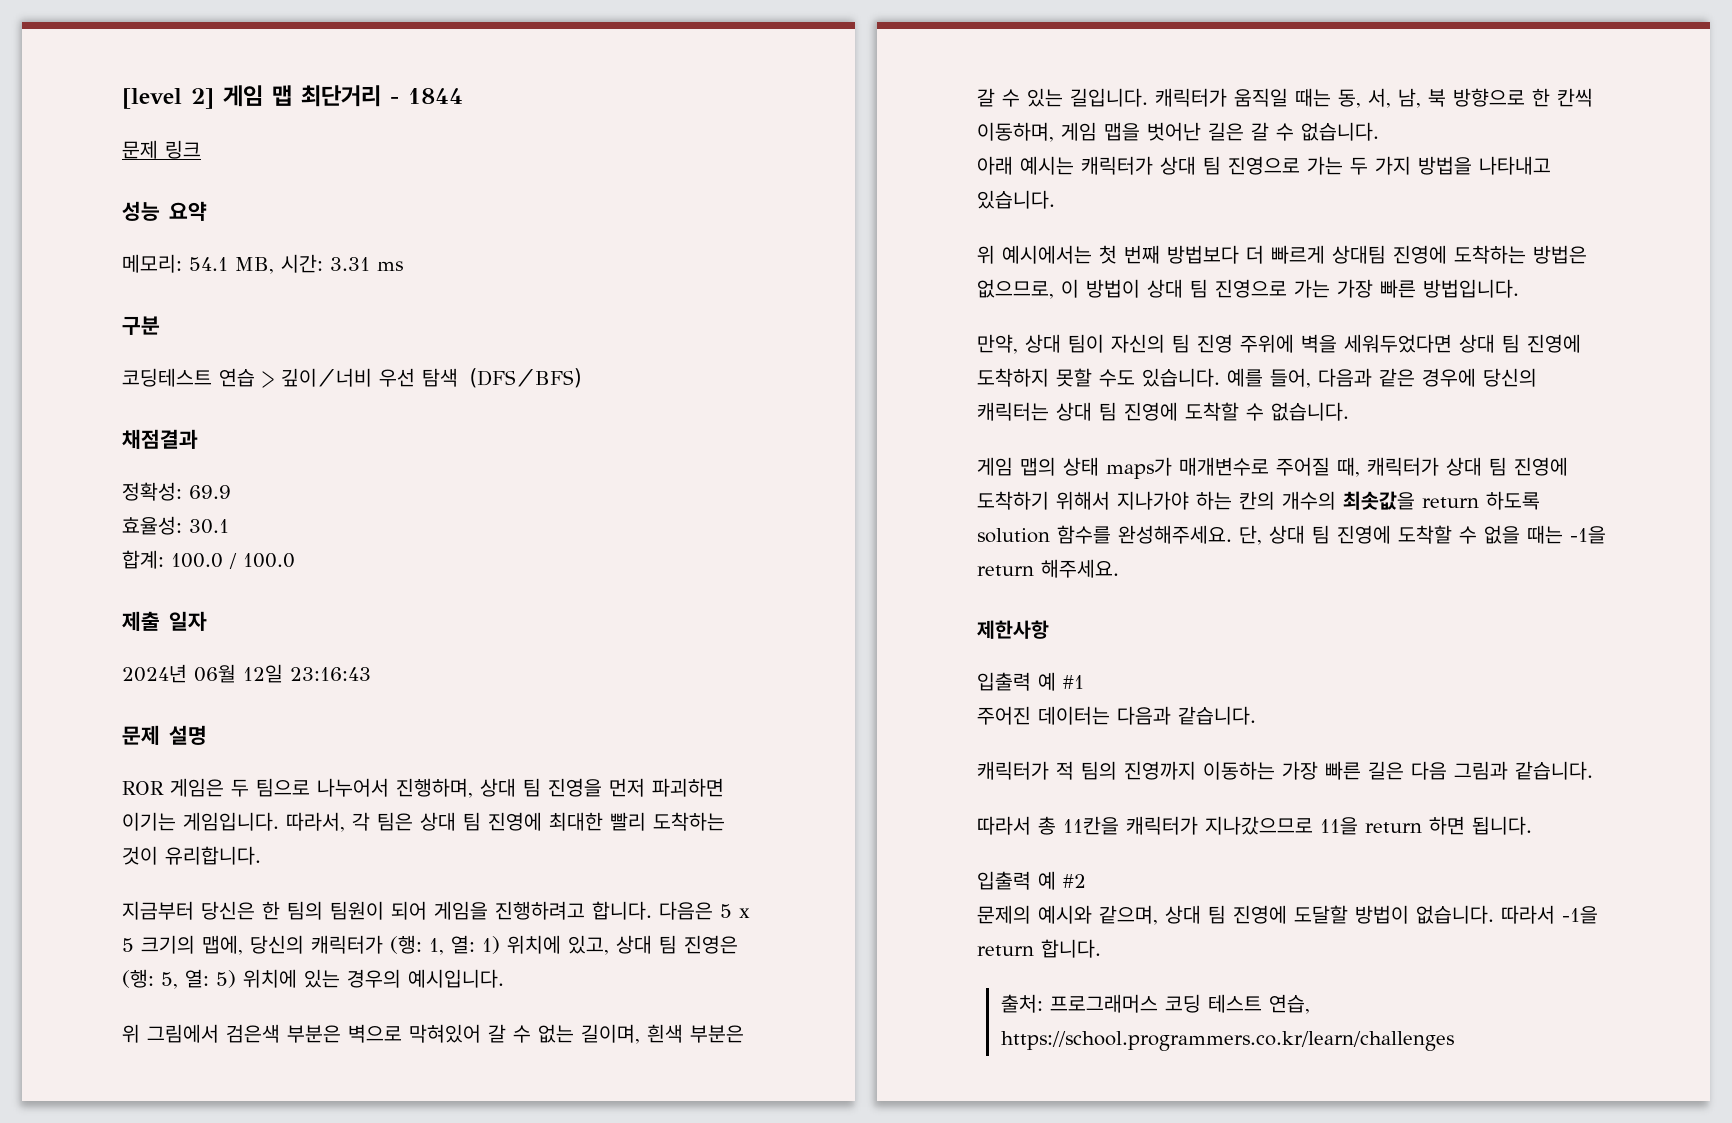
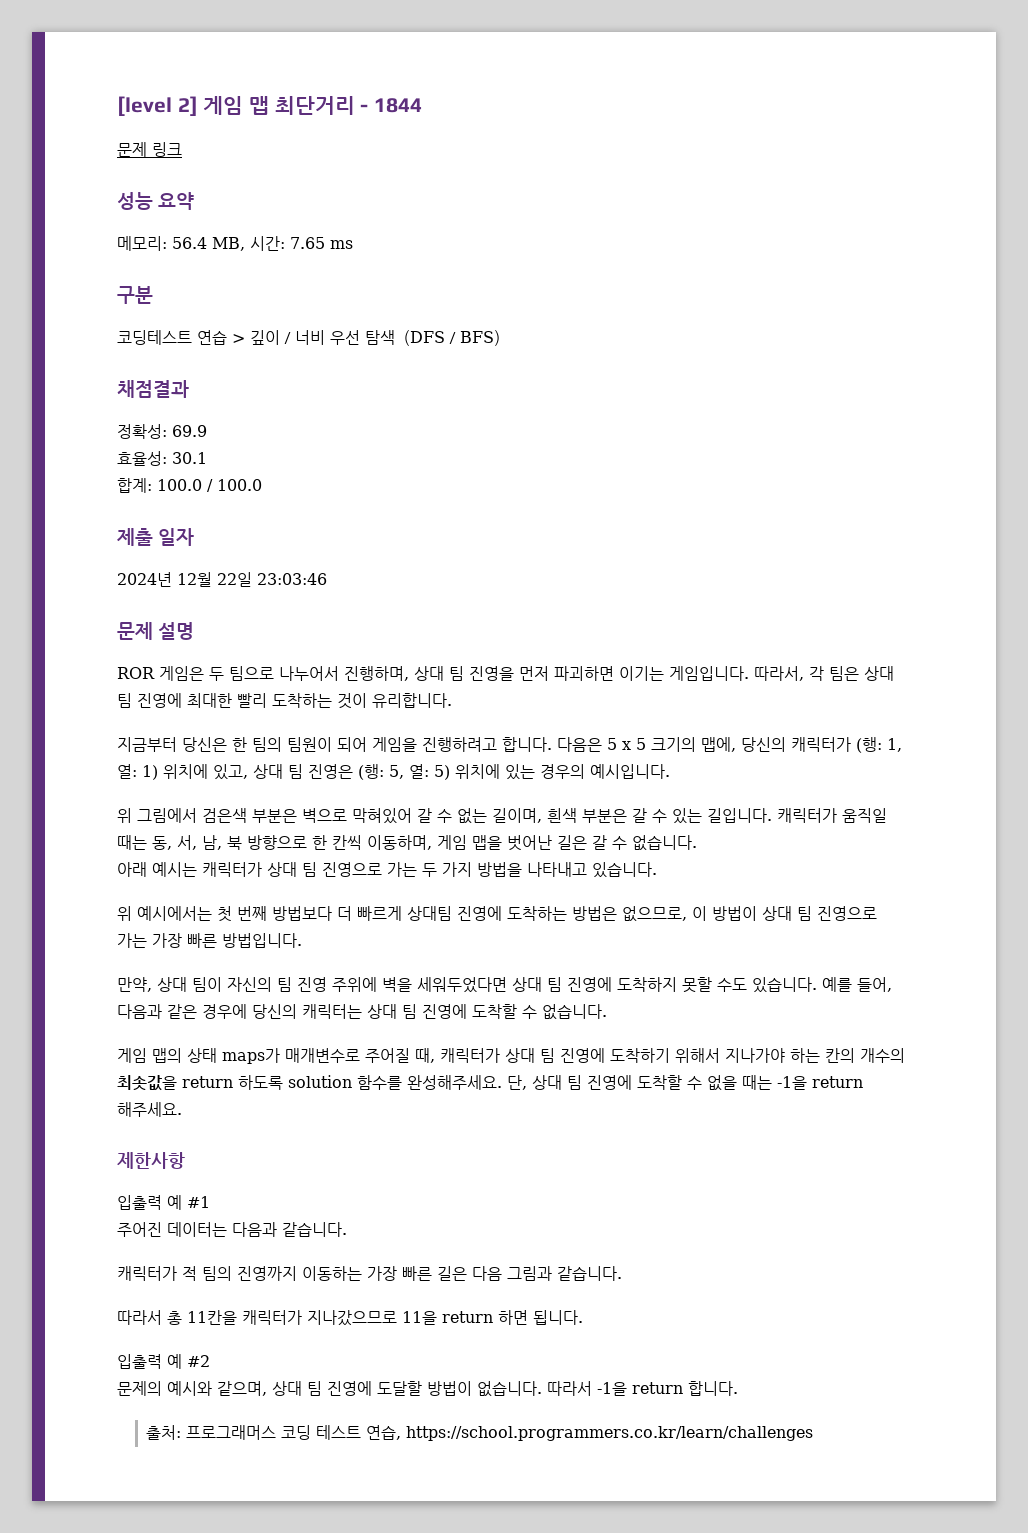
- 메모리: 54.1 MB, 시간: 3.31 ms
+ 메모리: 56.4 MB, 시간: 7.65 ms
- 2024년 06월 12일 23:16:43
+ 2024년 12월 22일 23:03:46

